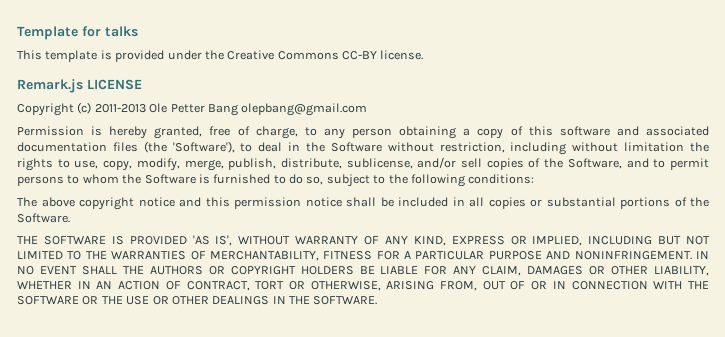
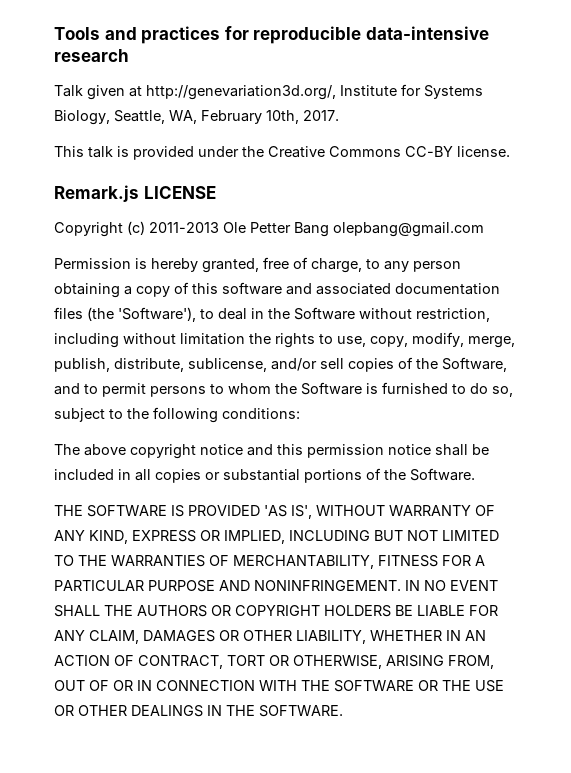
- Template for talks
+ Tools and practices for reproducible data-intensive research
+ Talk given at http://genevariation3d.org/, Institute for Systems Biology, Seattle, WA, February 10th, 2017.
- This template is provided under the Creative Commons CC-BY license.
+ This talk is provided under the Creative Commons CC-BY license.

